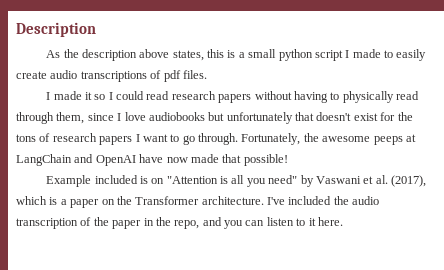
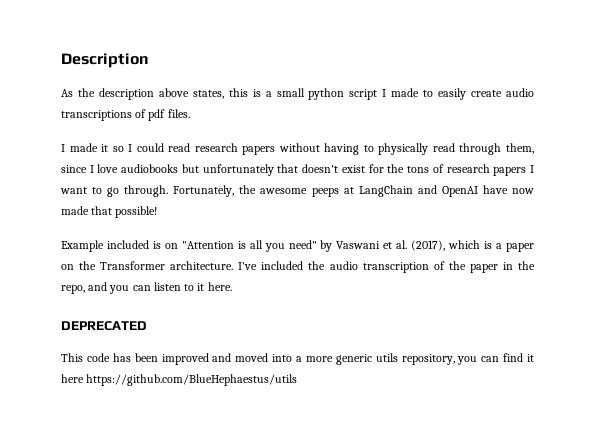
+ DEPRECATED
+ This code has been improved and moved into a more generic utils repository, you can find it here https://github.com/BlueHephaestus/utils

